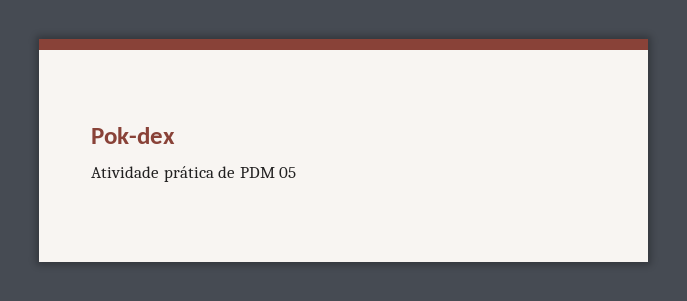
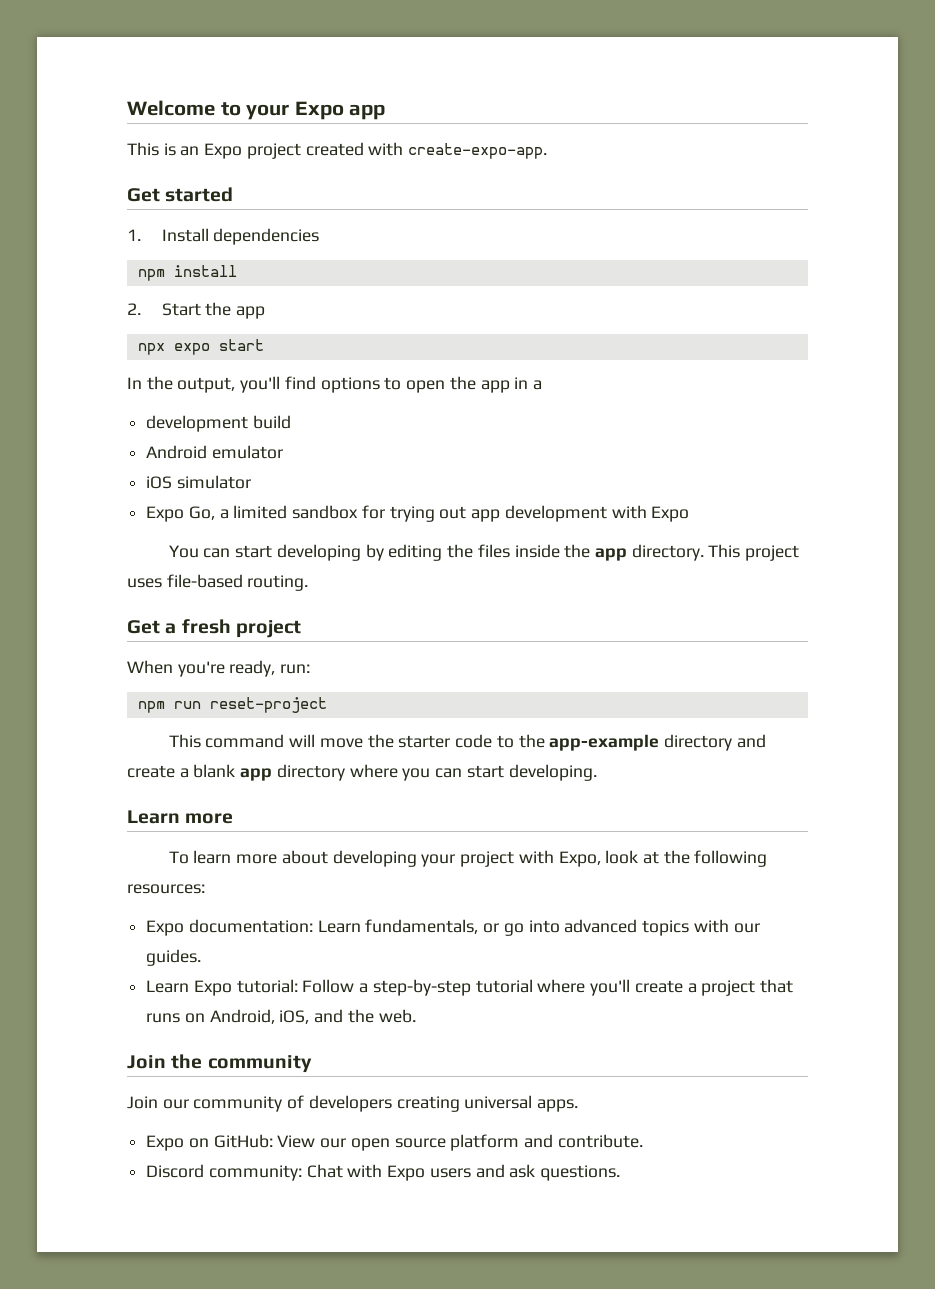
- Pok-dex
- Atividade prática de PDM 05
+ Welcome to your Expo app
+ This is an Expo project created with create-expo-app.
+ Get started
+ 1. Install dependencies
+ npm install
+ 2. Start the app
+ npx expo start
+ In the output, you'll find options to open the app in a
+ development build
+ Android emulator
+ iOS simulator
+ Expo Go, a limited sandbox for trying out app development with Expo
+ You can start developing by editing the files inside the app directory. This project uses file-based routing.
+ Get a fresh project
+ When you're ready, run:
+ npm run reset-project
+ This command will move the starter code to the app-example directory and create a blank app directory where you can start developing.
+ Learn more
+ To learn more about developing your project with Expo, look at the following resources:
+ Expo documentation: Learn fundamentals, or go into advanced topics with our guides.
+ Learn Expo tutorial: Follow a step-by-step tutorial where you'll create a project that runs on Android, iOS, and the web.
+ Join the community
+ Join our community of developers creating universal apps.
+ Expo on GitHub: View our open source platform and contribute.
+ Discord community: Chat with Expo users and ask questions.

